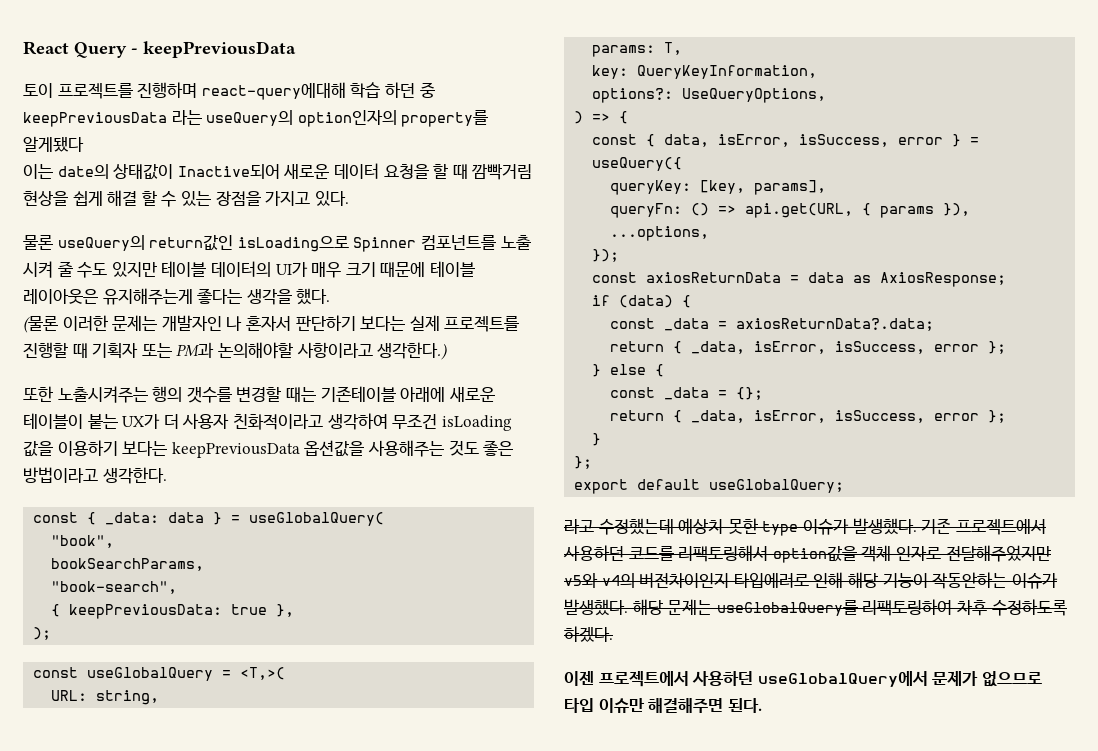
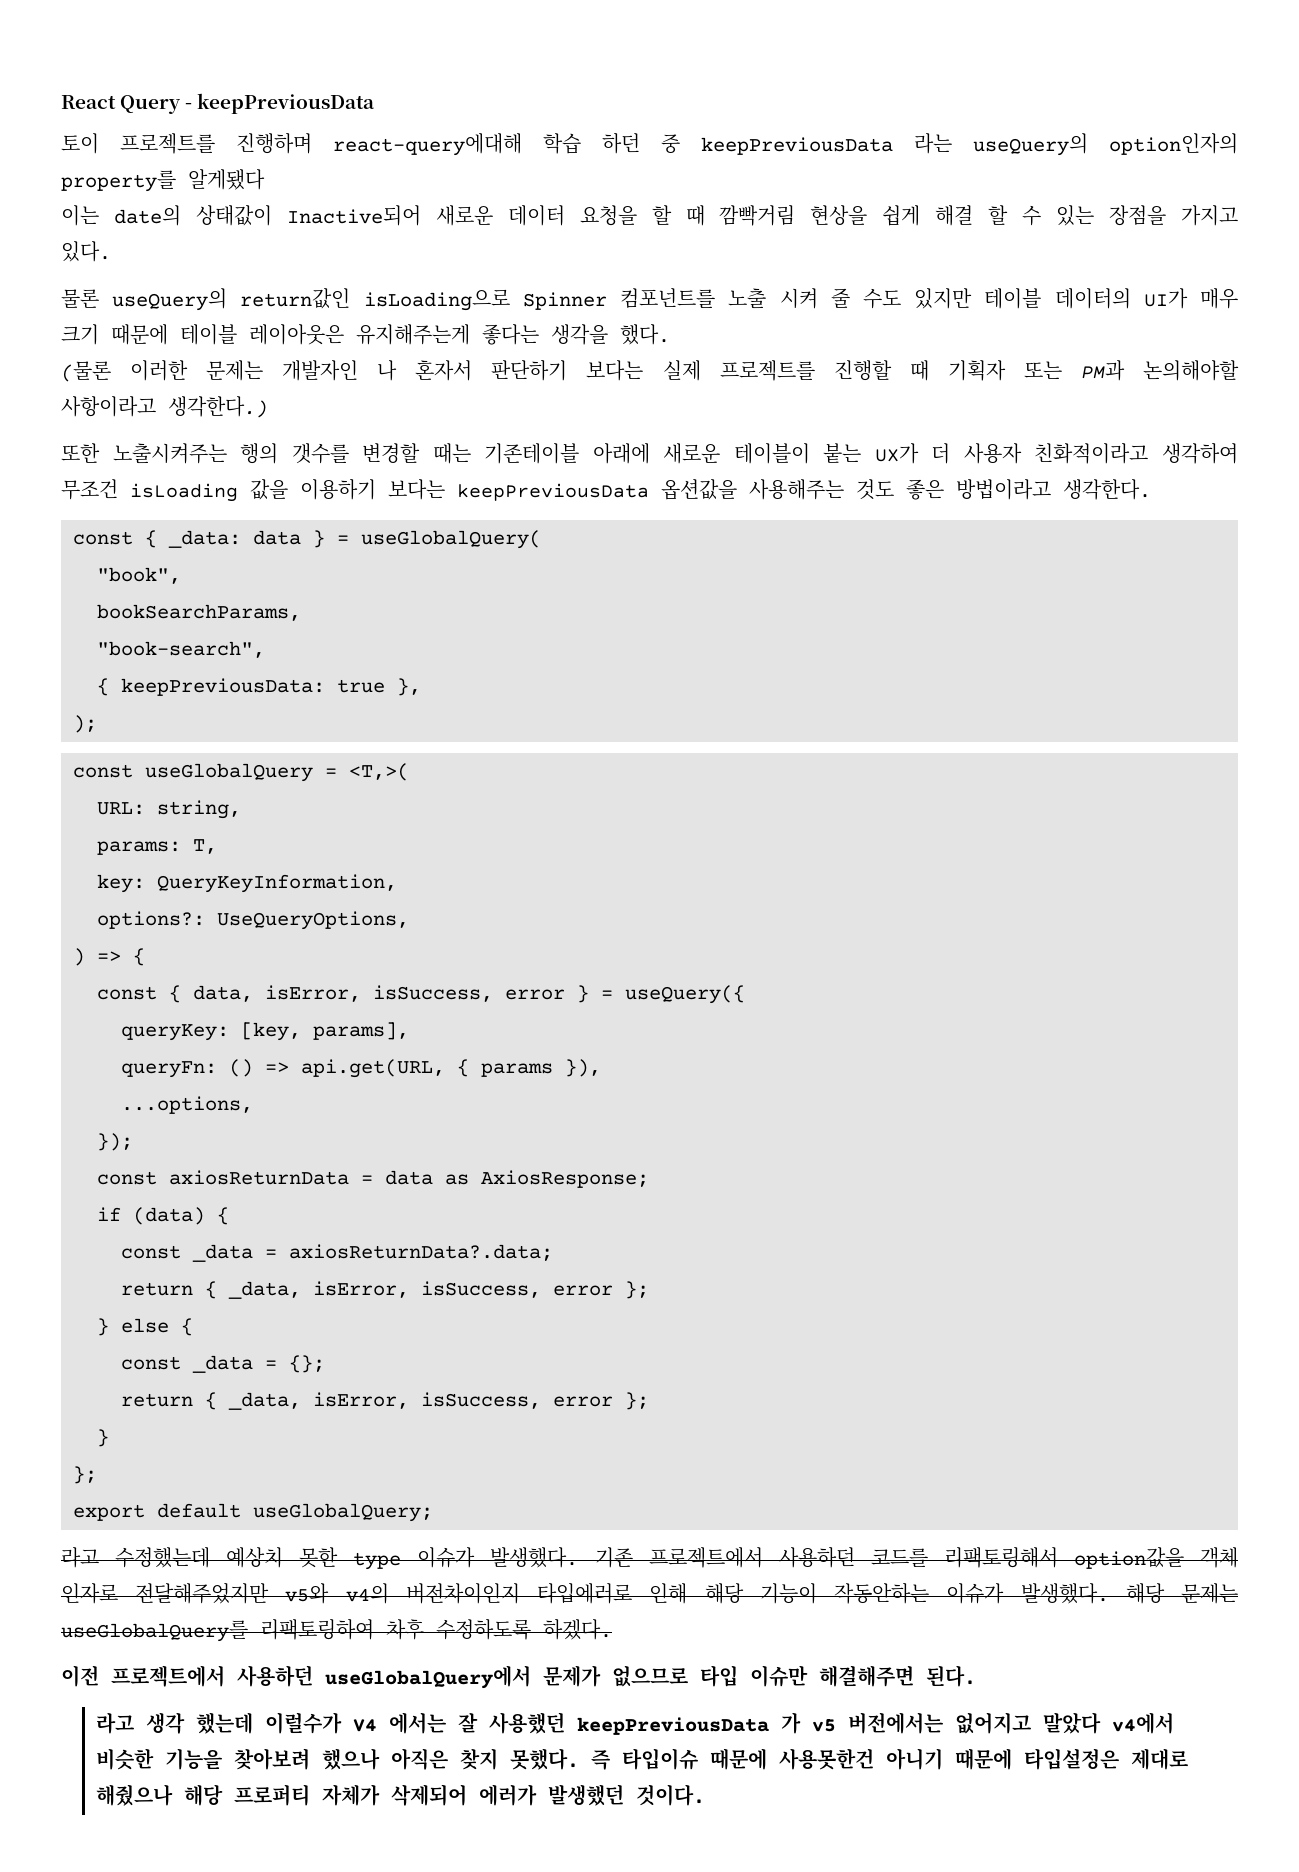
- 이젠 프로젝트에서 사용하던 useGlobalQuery에서 문제가 없으므로 타입 이슈만 해결해주면 된다.
+ 이전 프로젝트에서 사용하던 useGlobalQuery에서 문제가 없으므로 타입 이슈만 해결해주면 된다.
+ 라고 생각 했는데 이럴수가 V4 에서는 잘 사용했던 keepPreviousData 가 v5 버전에서는 없어지고 말았다 v4에서 비슷한 기능을 찾아보려 했으나 아직은 찾지 못했다. 즉 타입이슈 때문에 사용못한건 아니기 때문에 타입설정은 제대로 해줬으나 해당 프로퍼티 자체가 삭제되어 에러가 발생했던 것이다.

